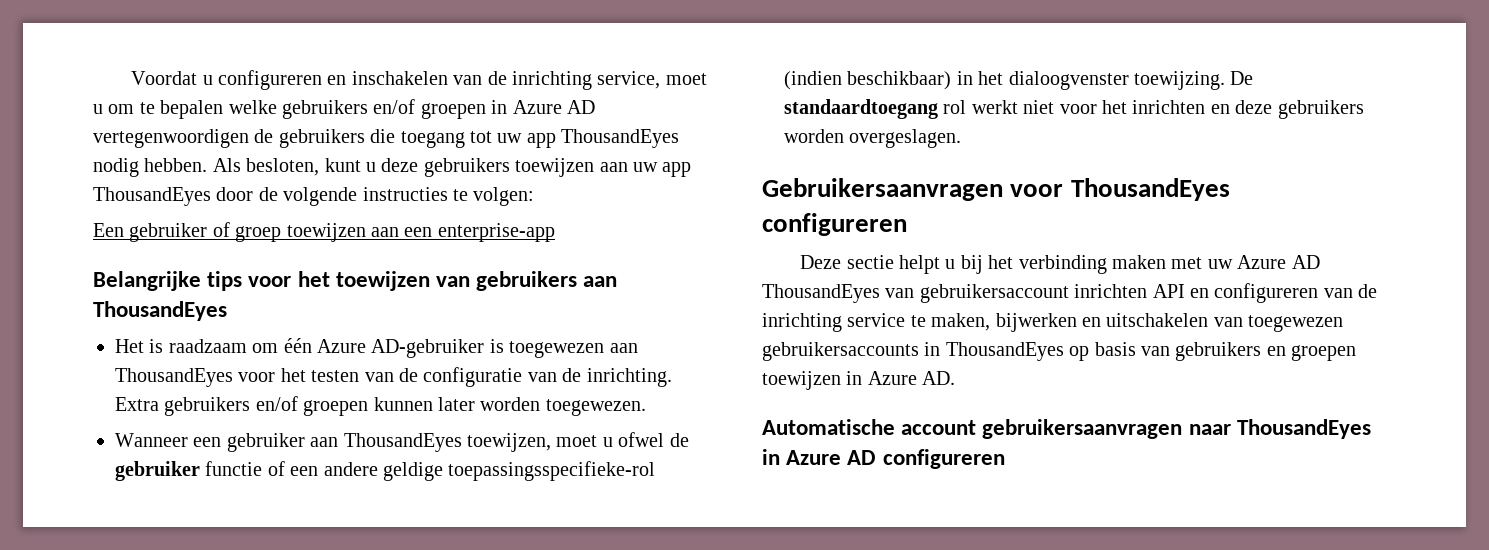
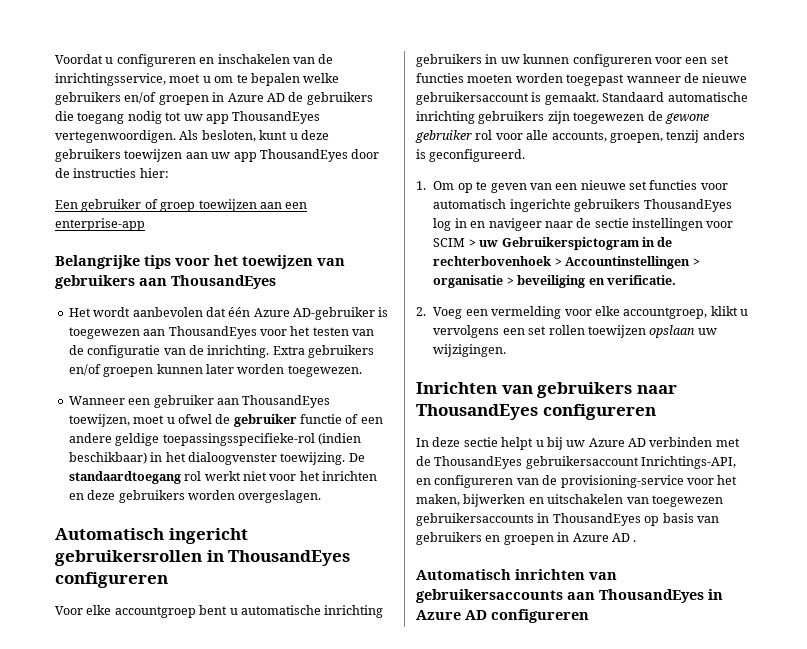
- Voordat u configureren en inschakelen van de inrichting service, moet u om te bepalen welke gebruikers en/of groepen in Azure AD vertegenwoordigen de gebruikers die toegang tot uw app ThousandEyes nodig hebben.
+ Voordat u configureren en inschakelen van de inrichtingsservice, moet u om te bepalen welke gebruikers en/of groepen in Azure AD de gebruikers die toegang nodig tot uw app ThousandEyes vertegenwoordigen.
- Als besloten, kunt u deze gebruikers toewijzen aan uw app ThousandEyes door de volgende instructies te volgen:
+ Als besloten, kunt u deze gebruikers toewijzen aan uw app ThousandEyes door de instructies hier:
- Het is raadzaam om één Azure AD-gebruiker is toegewezen aan ThousandEyes voor het testen van de configuratie van de inrichting.
+ Het wordt aanbevolen dat één Azure AD-gebruiker is toegewezen aan ThousandEyes voor het testen van de configuratie van de inrichting.
- Gebruikersaanvragen voor ThousandEyes configureren
- Deze sectie helpt u bij het verbinding maken met uw Azure AD ThousandEyes van gebruikersaccount inrichten API en configureren van de inrichting service te maken, bijwerken en uitschakelen van toegewezen gebruikersaccounts in ThousandEyes op basis van gebruikers en groepen toewijzen in Azure AD.
- Automatische account gebruikersaanvragen naar ThousandEyes in Azure AD configureren
+ Automatisch ingericht gebruikersrollen in ThousandEyes configureren
+ Voor elke accountgroep bent u automatische inrichting gebruikers in uw kunnen configureren voor een set functies moeten worden toegepast wanneer de nieuwe gebruikersaccount is gemaakt. Standaard automatische inrichting gebruikers zijn toegewezen de gewone gebruiker rol voor alle accounts, groepen, tenzij anders is geconfigureerd.
+ 1. Om op te geven van een nieuwe set functies voor automatisch ingerichte gebruikers ThousandEyes log in en navigeer naar de sectie instellingen voor SCIM > uw Gebruikerspictogram in de rechterbovenhoek > Accountinstellingen > organisatie > beveiliging en verificatie.
+ 2. Voeg een vermelding voor elke accountgroep, klikt u vervolgens een set rollen toewijzen opslaan uw wijzigingen.
+ Inrichten van gebruikers naar ThousandEyes configureren
+ In deze sectie helpt u bij uw Azure AD verbinden met de ThousandEyes gebruikersaccount Inrichtings-API, en configureren van de provisioning-service voor het maken, bijwerken en uitschakelen van toegewezen gebruikersaccounts in ThousandEyes op basis van gebruikers en groepen in Azure AD .
+ Automatisch inrichten van gebruikersaccounts aan ThousandEyes in Azure AD configureren

